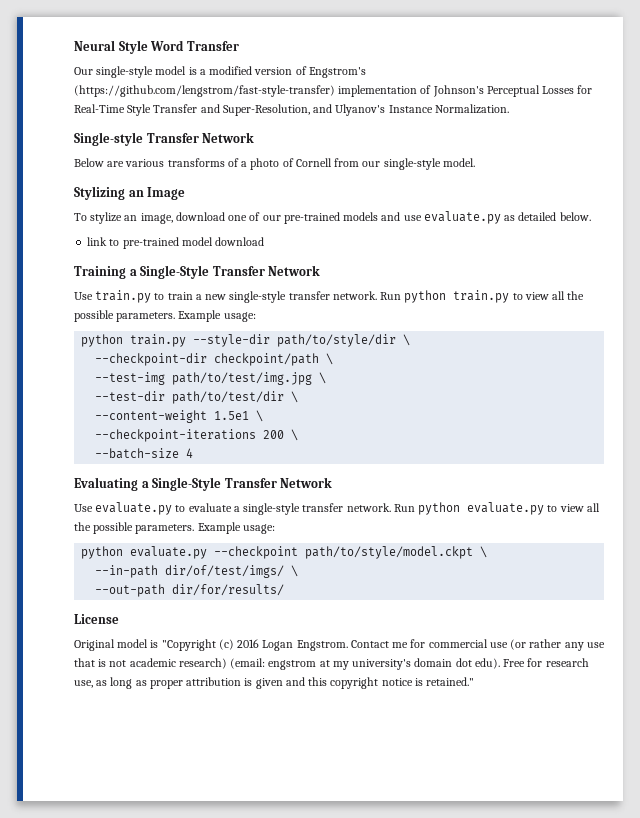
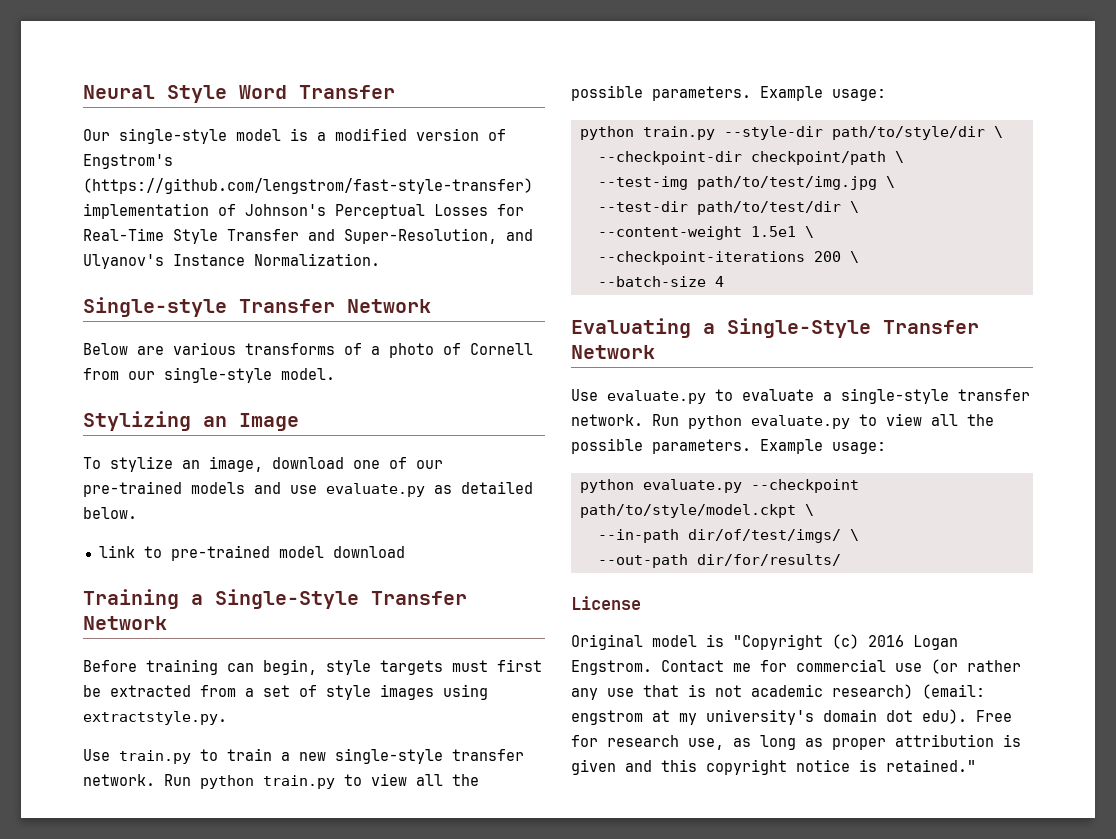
+ Before training can begin, style targets must first be extracted from a set of style images using extractstyle.py.

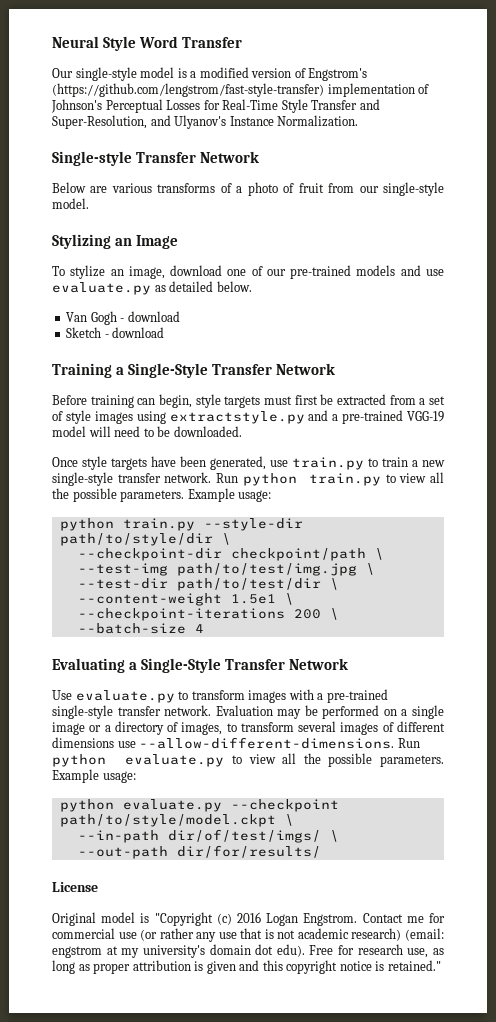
- Below are various transforms of a photo of Cornell from our single-style model.
+ Below are various transforms of a photo of fruit from our single-style model.
- link to pre-trained model download
+ Van Gogh - download
+ Sketch - download
- Before training can begin, style targets must first be extracted from a set of style images using extractstyle.py.
- Use train.py to train a new single-style transfer network.
+ Before training can begin, style targets must first be extracted from a set of style images using extractstyle.py and a pre-trained VGG-19 model will need to be downloaded.
+ Once style targets have been generated, use train.py to train a new single-style transfer network.
- Use evaluate.py to evaluate a single-style transfer network.
+ Use evaluate.py to transform images with a pre-trained single-style transfer network. Evaluation may be performed on a single image or a directory of images, to transform several images of different dimensions use --allow-different-dimensions.

